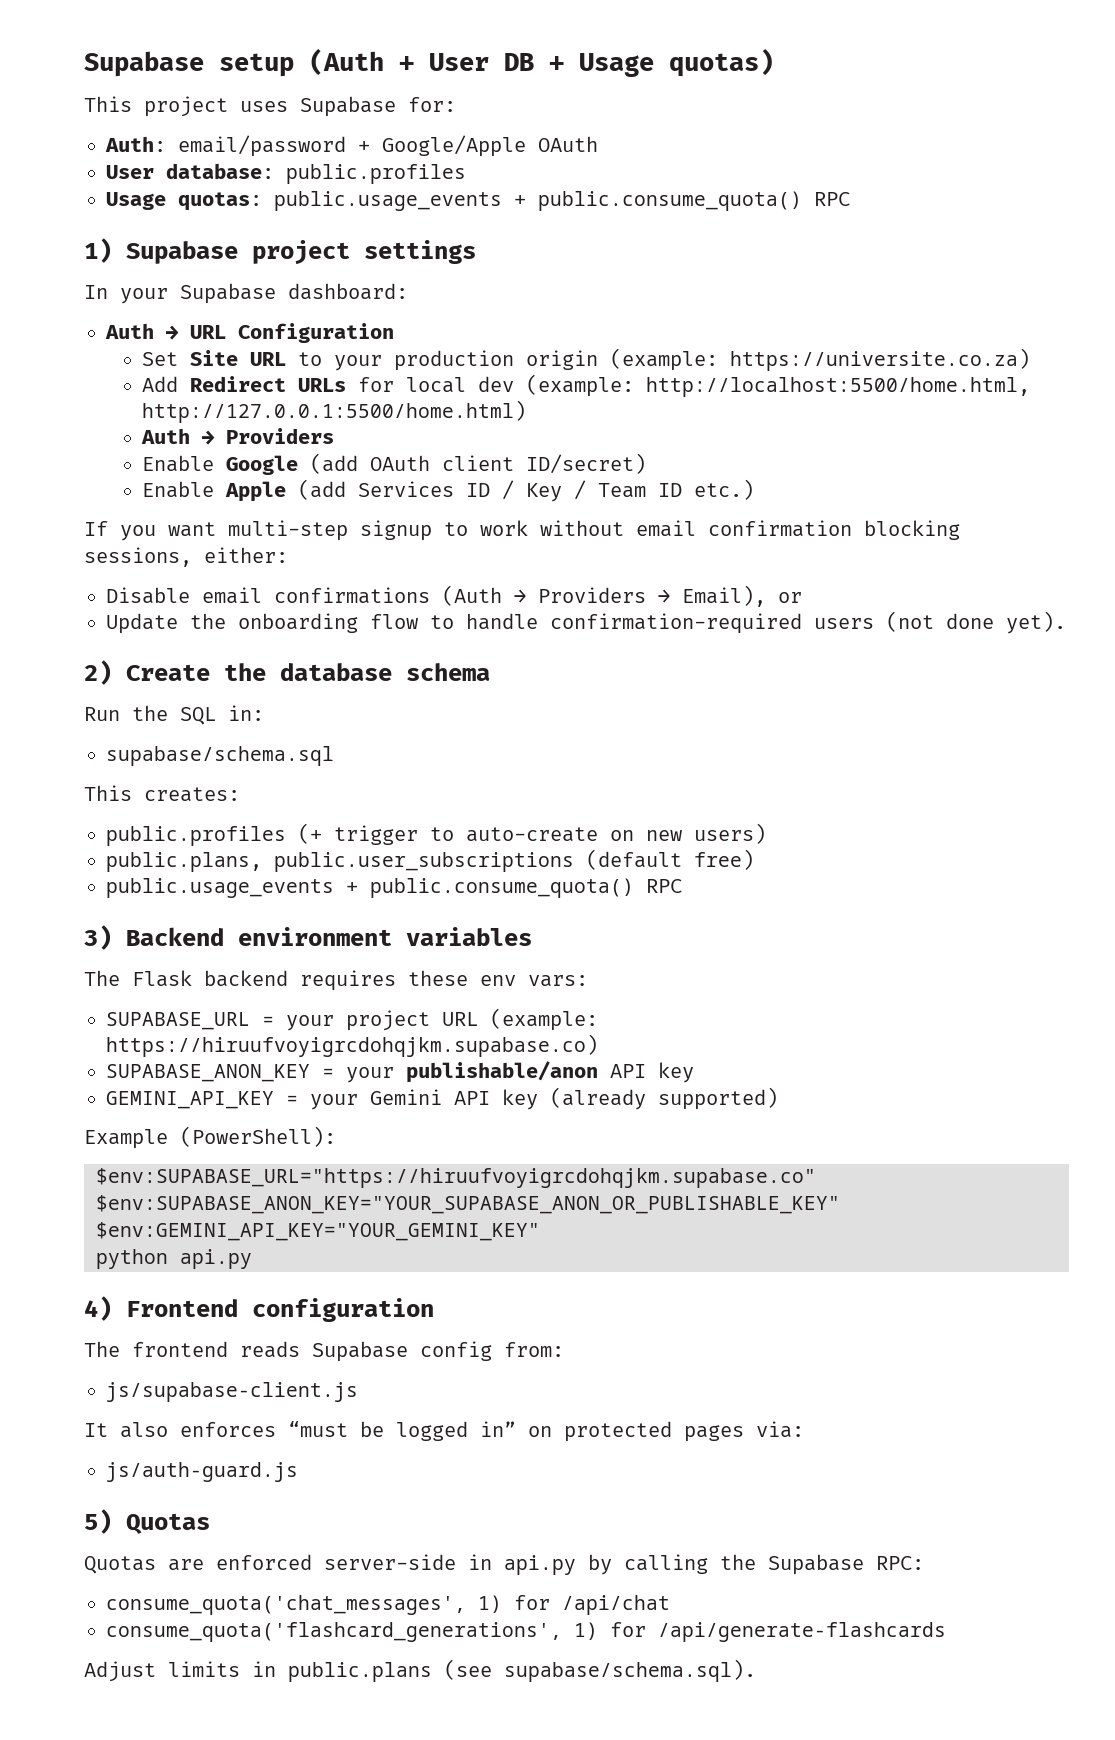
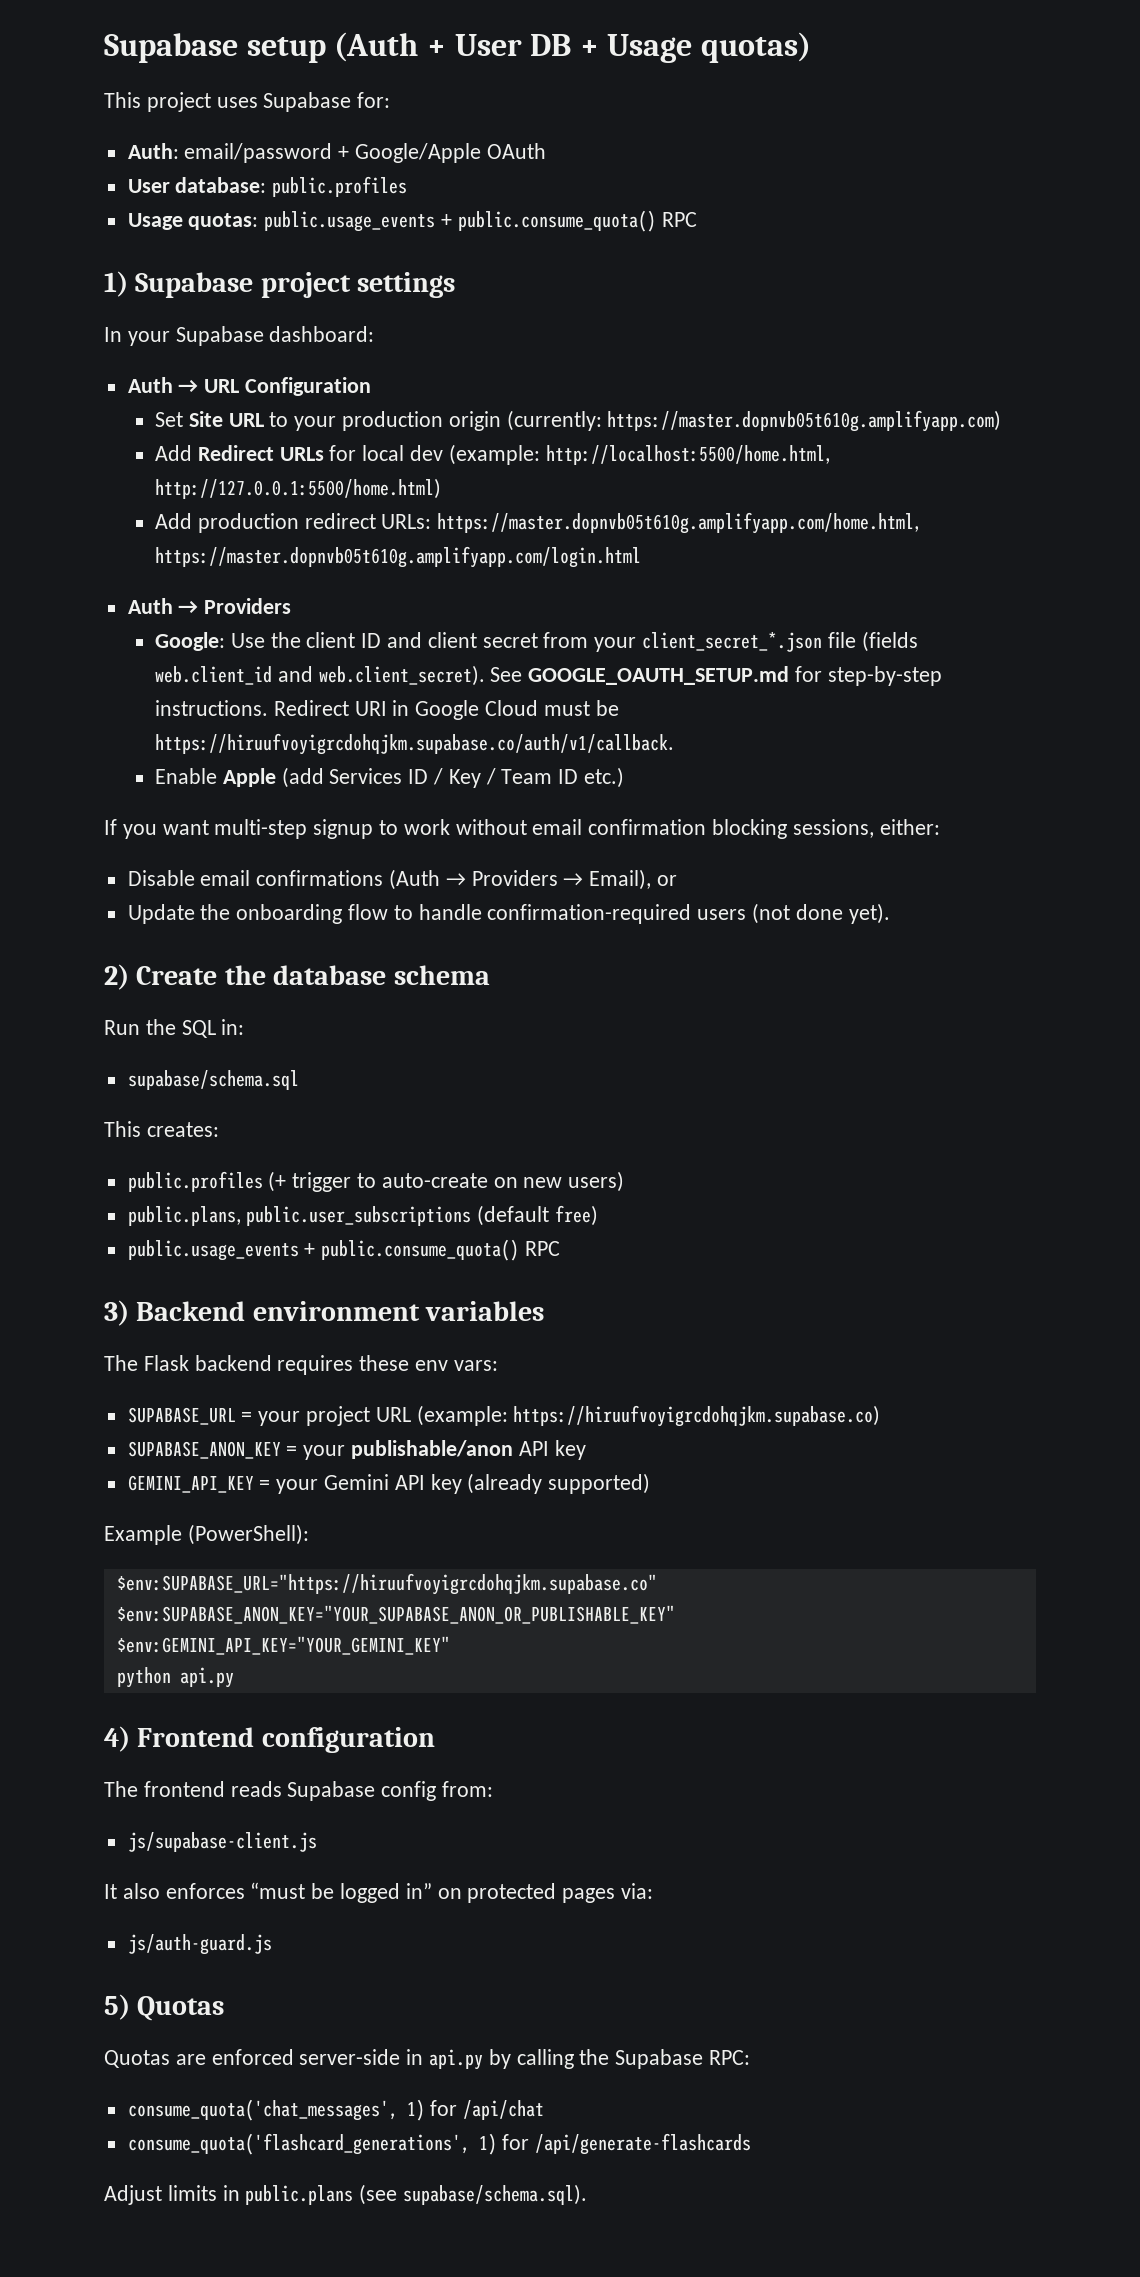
- Set Site URL to your production origin (example: https://universite.co.za)
+ Set Site URL to your production origin (currently: https://master.dopnvb05t610g.amplifyapp.com)
+ Add production redirect URLs: https://master.dopnvb05t610g.amplifyapp.com/home.html, https://master.dopnvb05t610g.amplifyapp.com/login.html
  Auth → Providers
- Enable Google (add OAuth client ID/secret)
+ Google: Use the client ID and client secret from your client_secret_*.json file (fields web.client_id and web.client_secret). See GOOGLE_OAUTH_SETUP.md for step-by-step instructions. Redirect URI in Google Cloud must be https://hiruufvoyigrcdohqjkm.supabase.co/auth/v1/callback.

